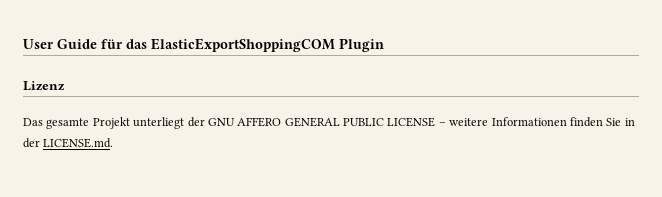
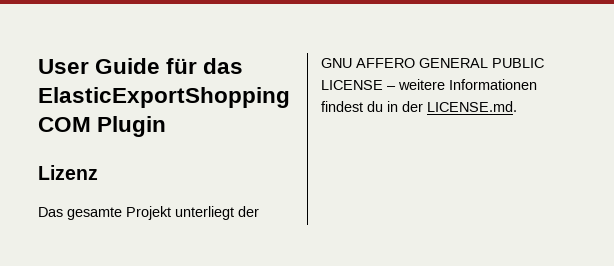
- Das gesamte Projekt unterliegt der GNU AFFERO GENERAL PUBLIC LICENSE – weitere Informationen finden Sie in der LICENSE.md.
+ Das gesamte Projekt unterliegt der GNU AFFERO GENERAL PUBLIC LICENSE – weitere Informationen findest du in der LICENSE.md.

